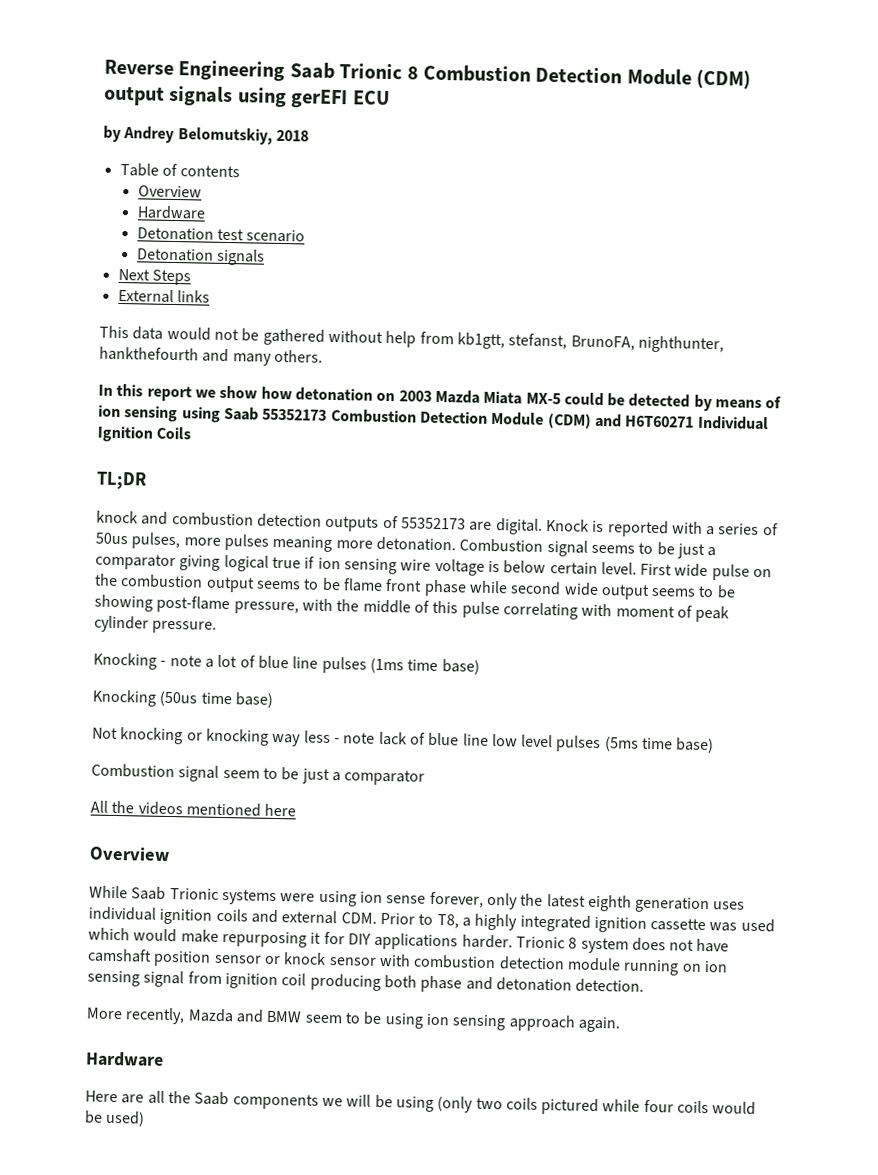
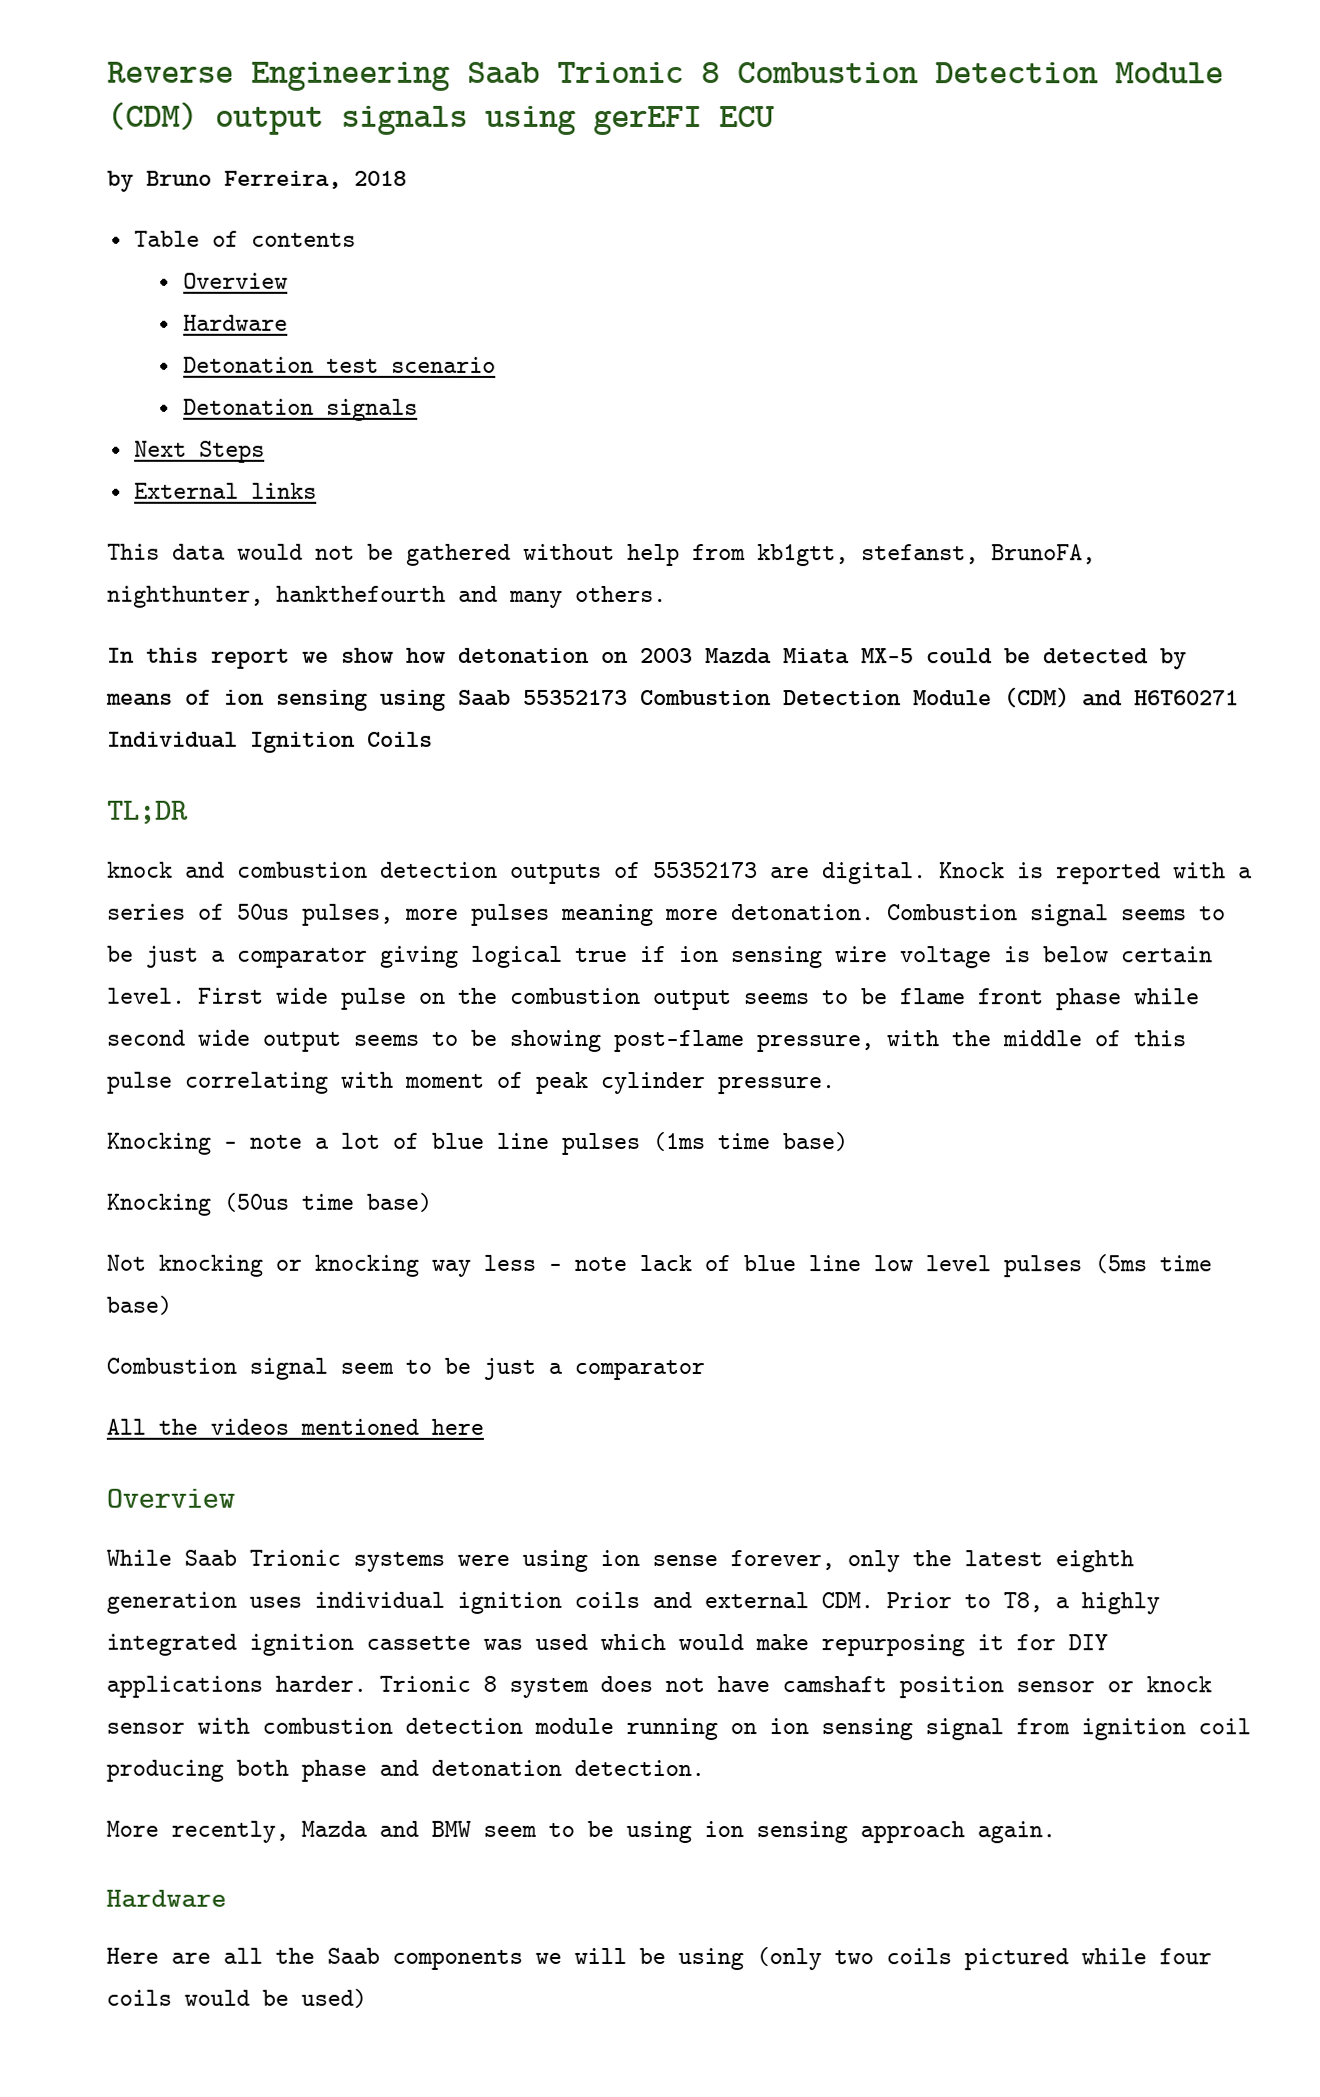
- by Andrey Belomutskiy, 2018
+ by Bruno Ferreira, 2018

